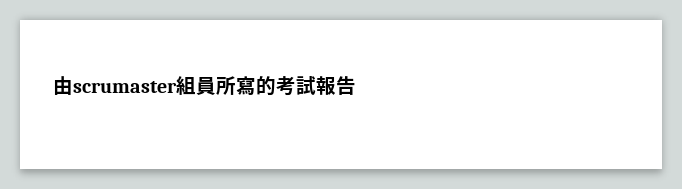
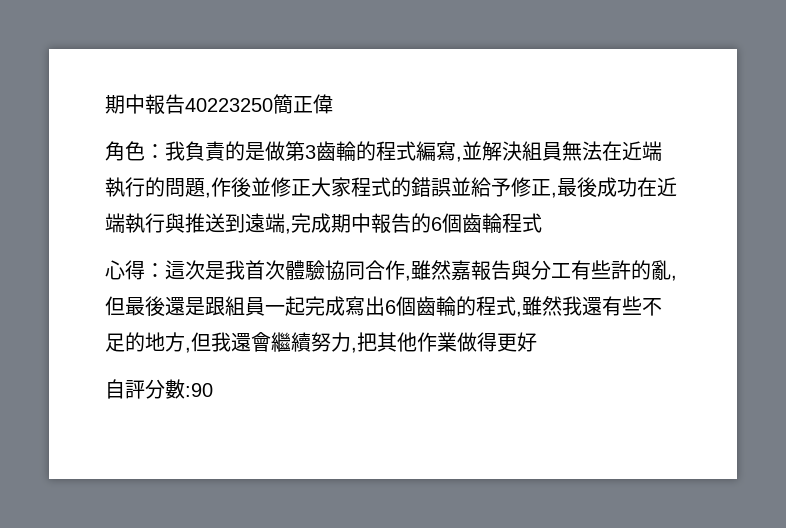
- 由scrumaster組員所寫的考試報告
+ 期中報告40223250簡正偉
+ 角色：我負責的是做第3齒輪的程式編寫,並解決組員無法在近端執行的問題,作後並修正大家程式的錯誤並給予修正,最後成功在近端執行與推送到遠端,完成期中報告的6個齒輪程式
+ 心得：這次是我首次體驗協同合作,雖然嘉報告與分工有些許的亂,但最後還是跟組員一起完成寫出6個齒輪的程式,雖然我還有些不足的地方,但我還會繼續努力,把其他作業做得更好
+ 自評分數:90

